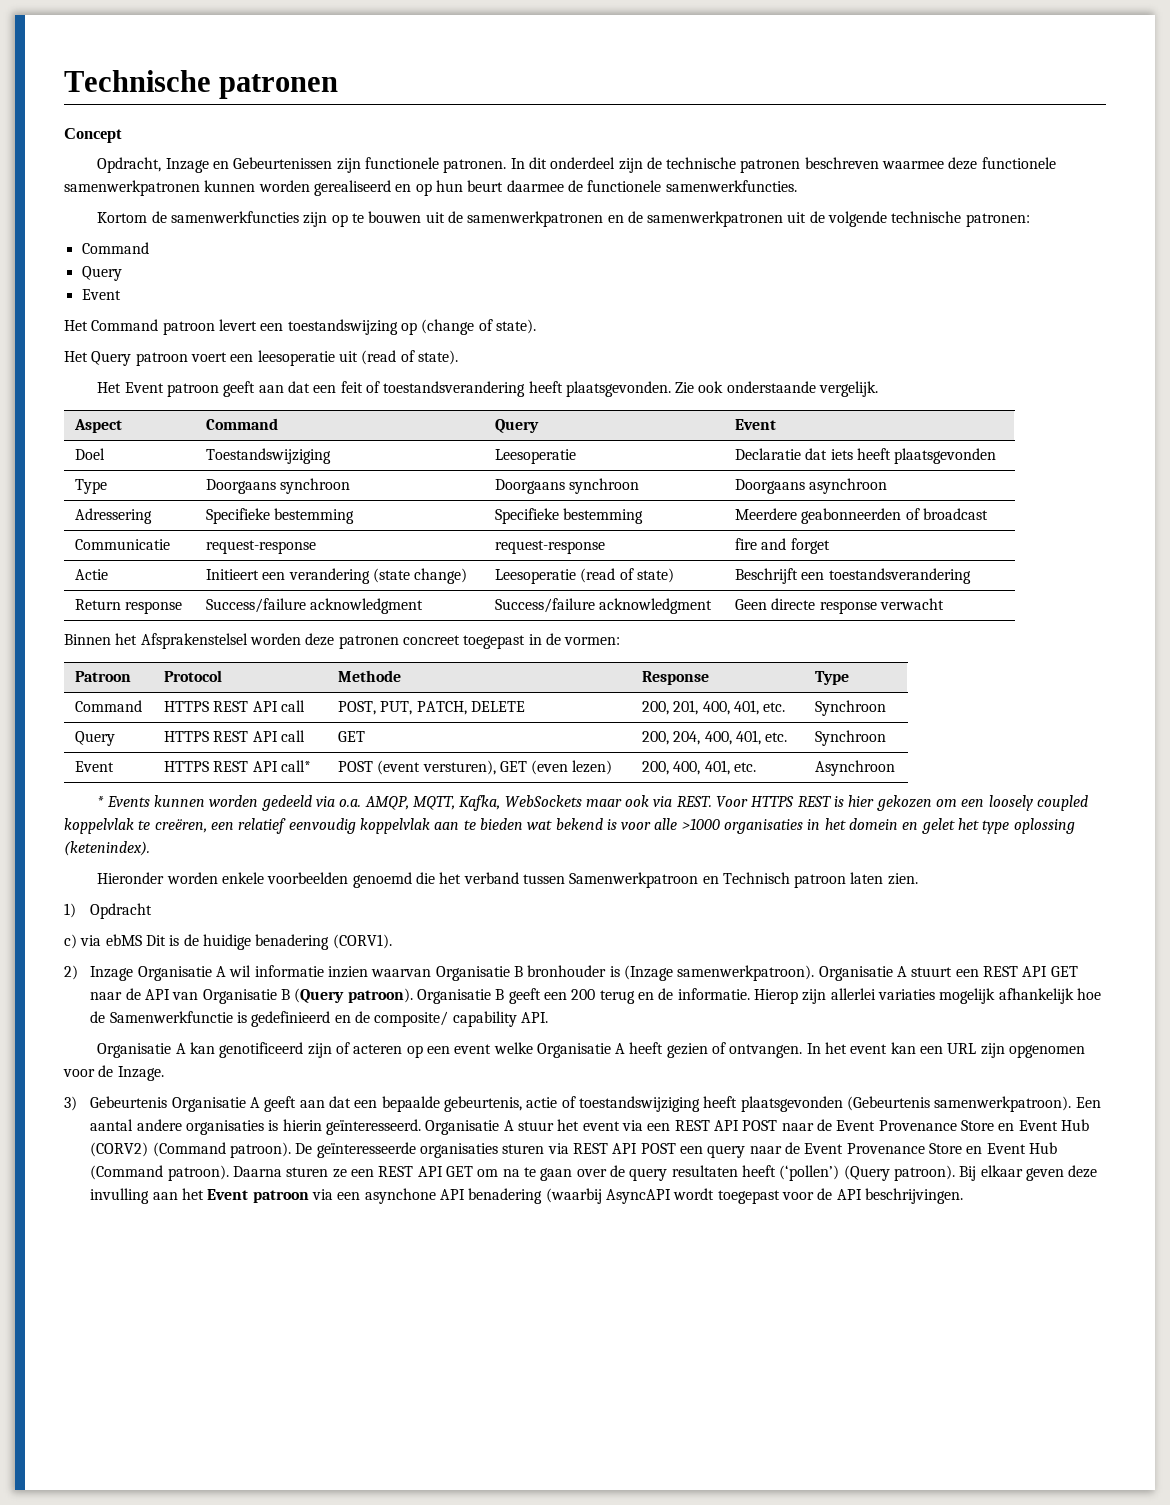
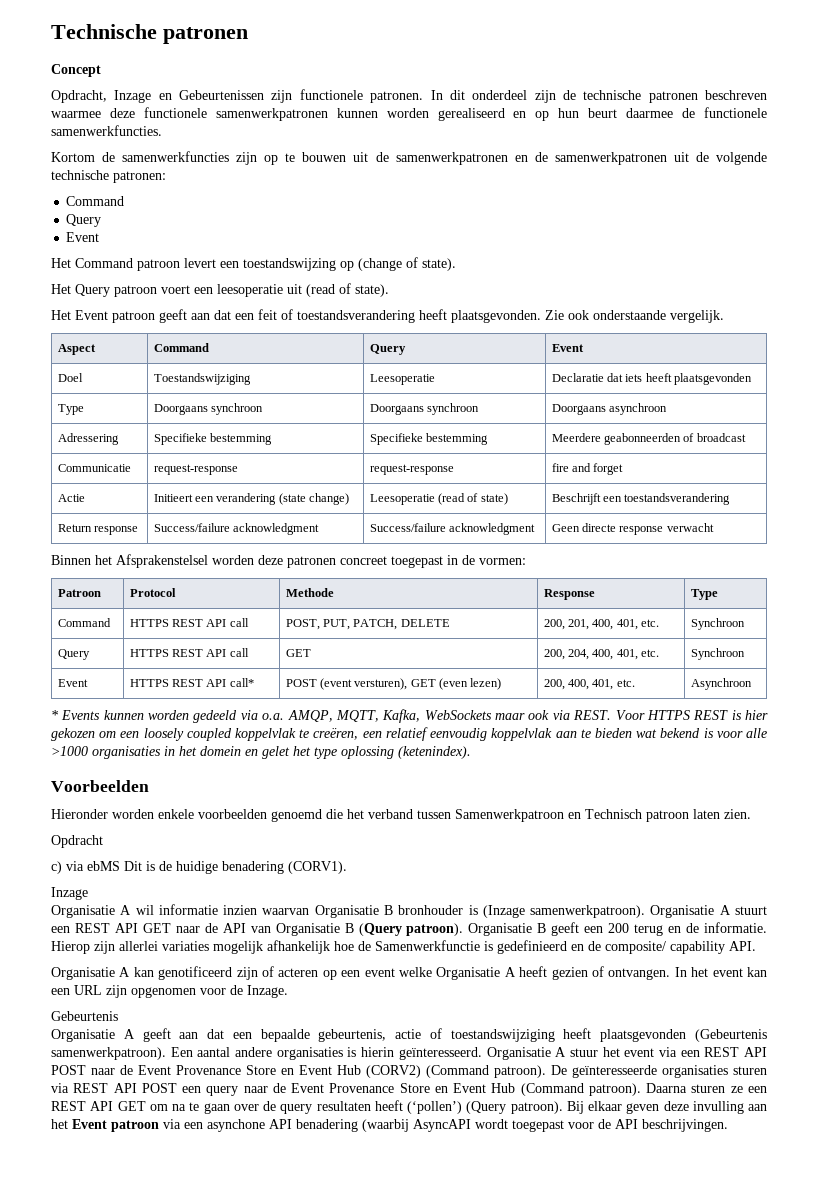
+ Voorbeelden
- 1) Opdracht
+ Opdracht
  c) via ebMS Dit is de huidige benadering (CORV1).
- 2) Inzage Organisatie A wil informatie inzien waarvan Organisatie B bronhouder is (Inzage samenwerkpatroon).
+ Inzage
+ Organisatie A wil informatie inzien waarvan Organisatie B bronhouder is (Inzage samenwerkpatroon).
- 3) Gebeurtenis Organisatie A geeft aan dat een bepaalde gebeurtenis, actie of toestandswijziging heeft plaatsgevonden (Gebeurtenis samenwerkpatroon).
+ Gebeurtenis
+ Organisatie A geeft aan dat een bepaalde gebeurtenis, actie of toestandswijziging heeft plaatsgevonden (Gebeurtenis samenwerkpatroon).

